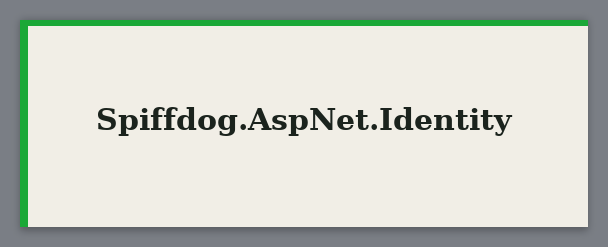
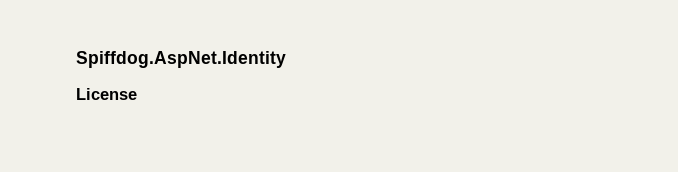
+ License

